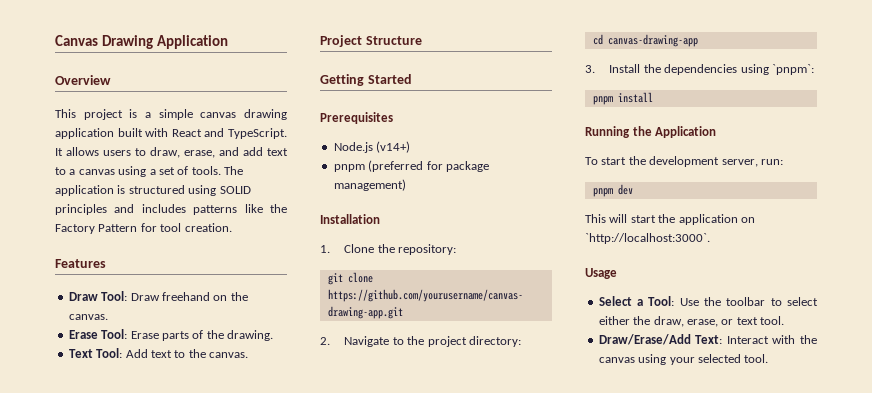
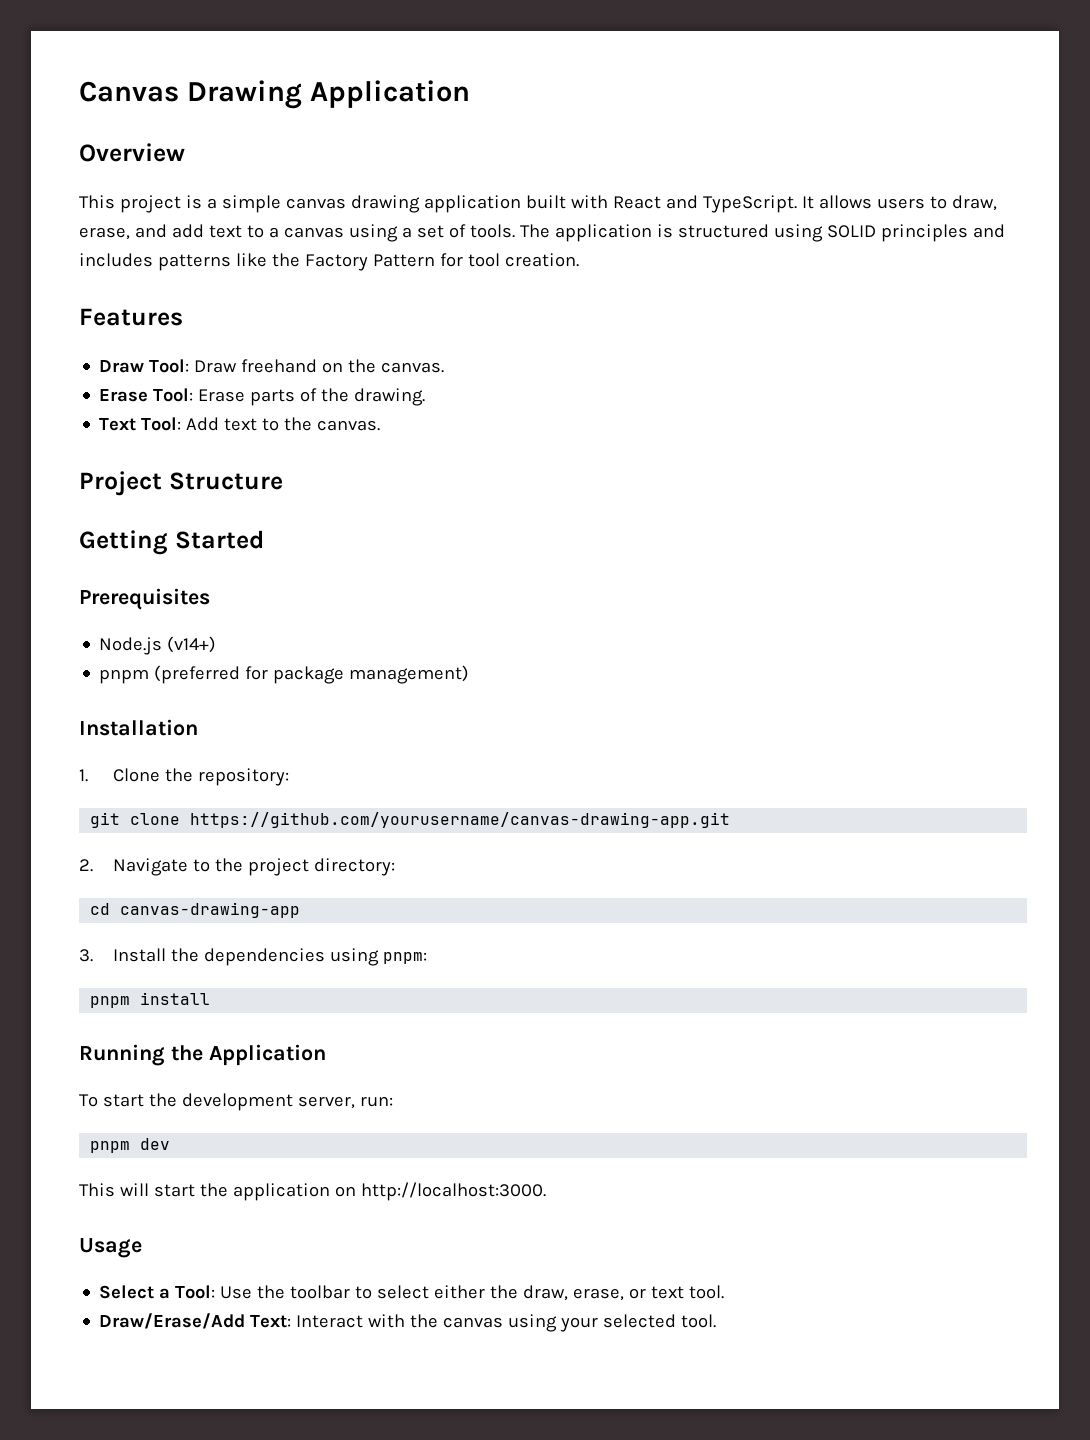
- 3. Install the dependencies using `pnpm`:
+ 3. Install the dependencies using pnpm:
- This will start the application on `http://localhost:3000`.
+ This will start the application on http://localhost:3000.

